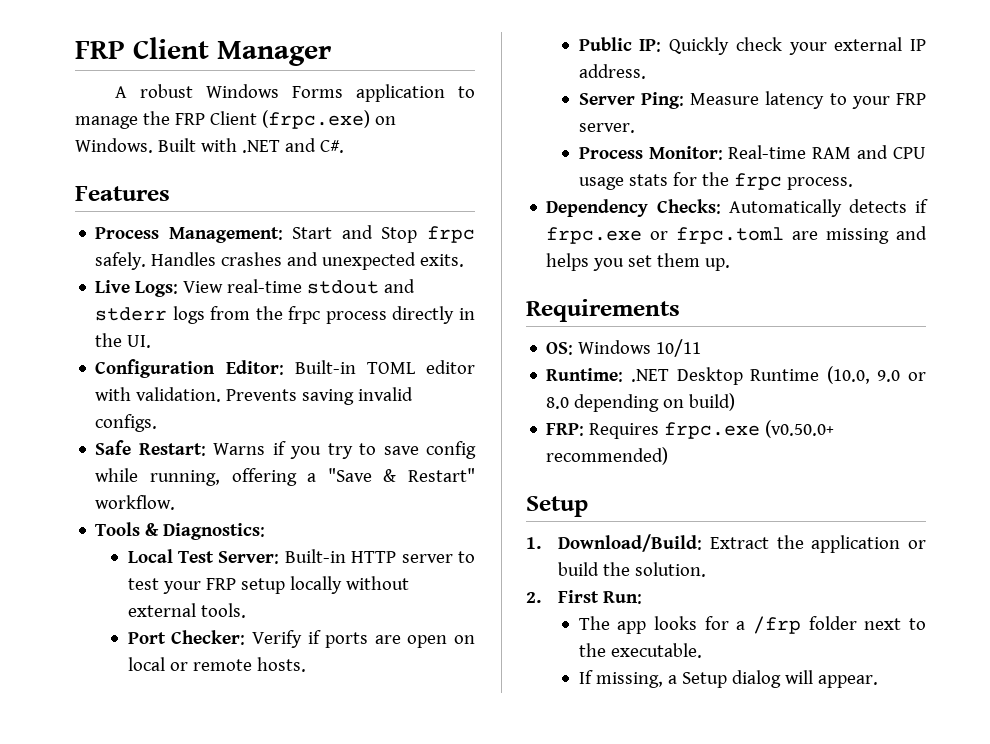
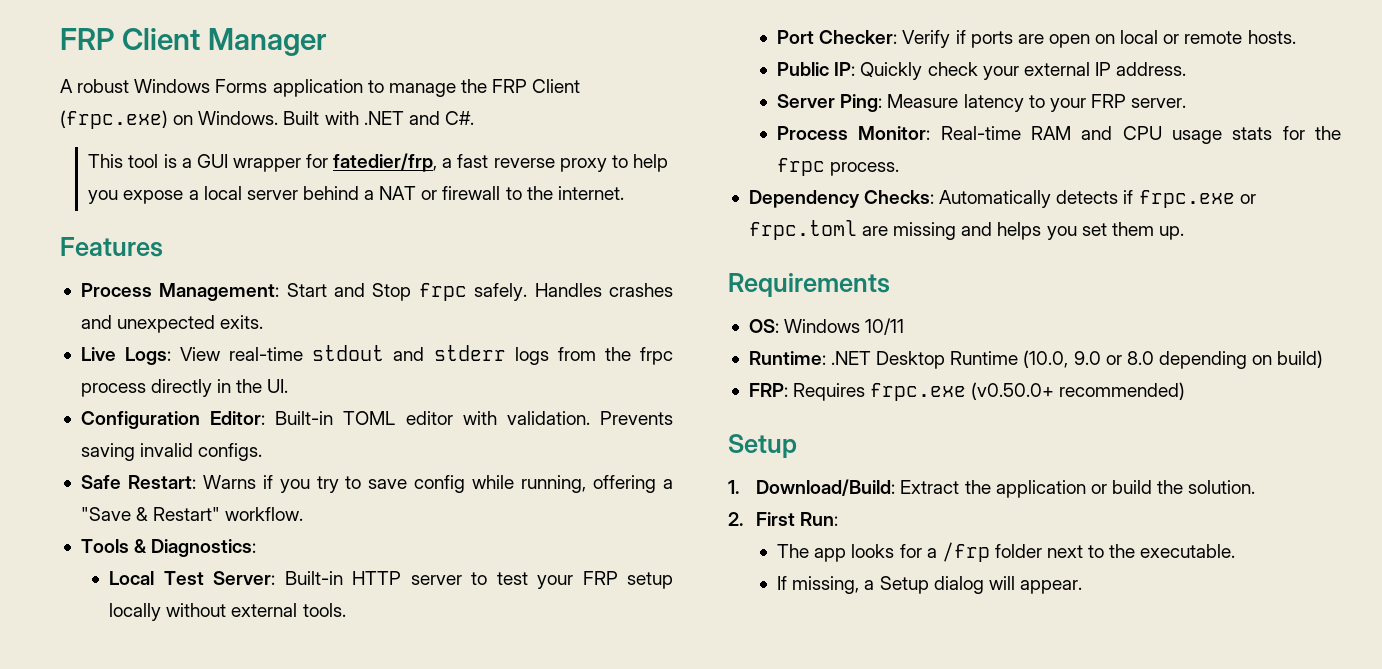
+ This tool is a GUI wrapper for fatedier/frp, a fast reverse proxy to help you expose a local server behind a NAT or firewall to the internet.

